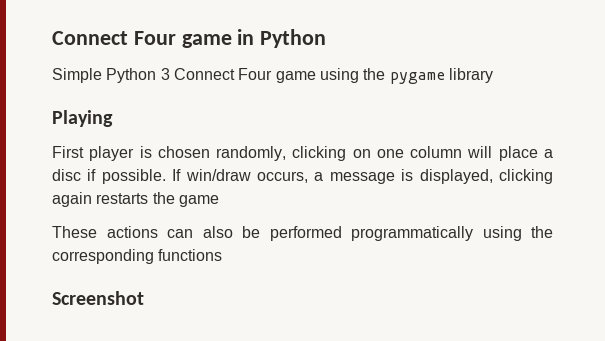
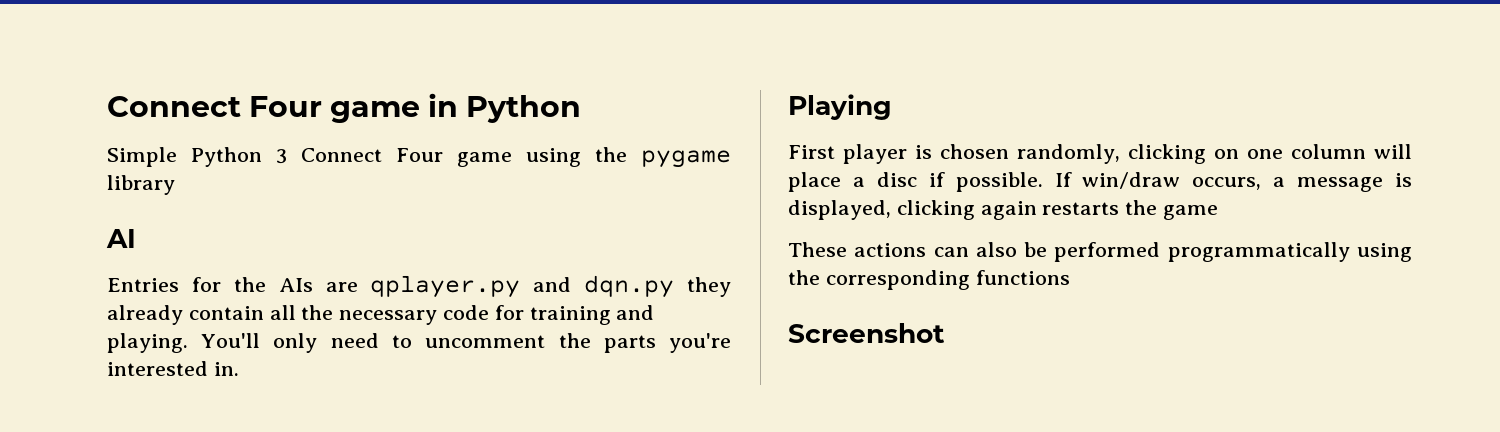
+ AI
+ Entries for the AIs are qplayer.py and dqn.py they already contain all the necessary code for training and playing. You'll only need to uncomment the parts you're interested in.

